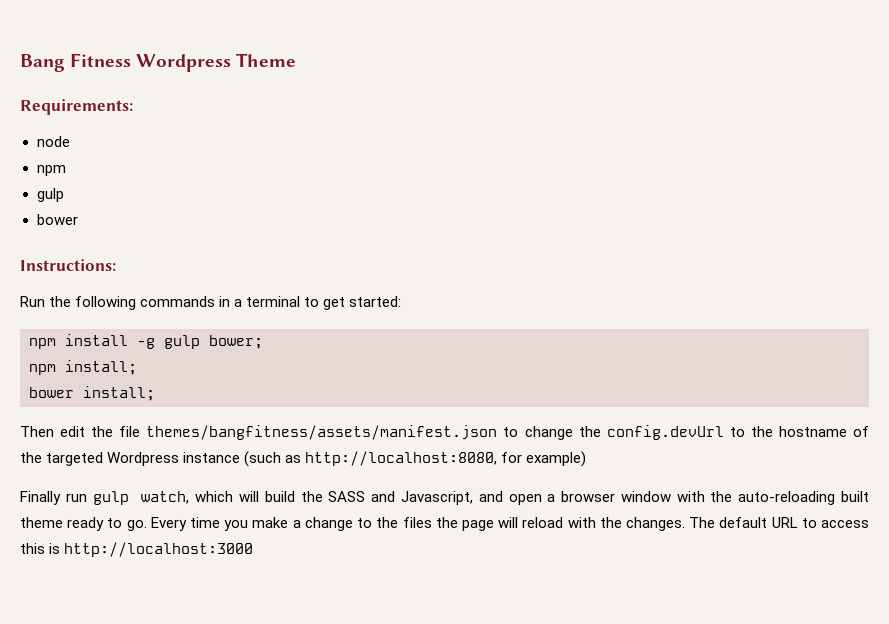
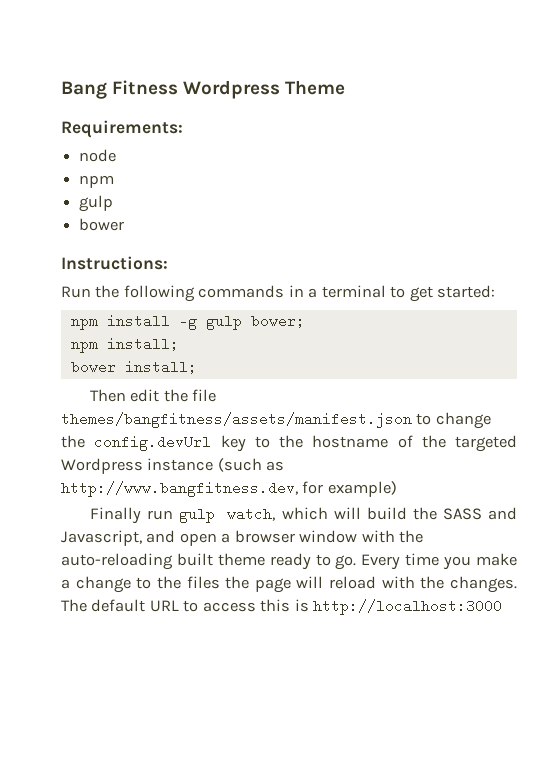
- Then edit the file themes/bangfitness/assets/manifest.json to change the config.devUrl to the hostname of the targeted Wordpress instance (such as http://localhost:8080, for example)
+ Then edit the file themes/bangfitness/assets/manifest.json to change the config.devUrl key to the hostname of the targeted Wordpress instance (such as http://www.bangfitness.dev, for example)

